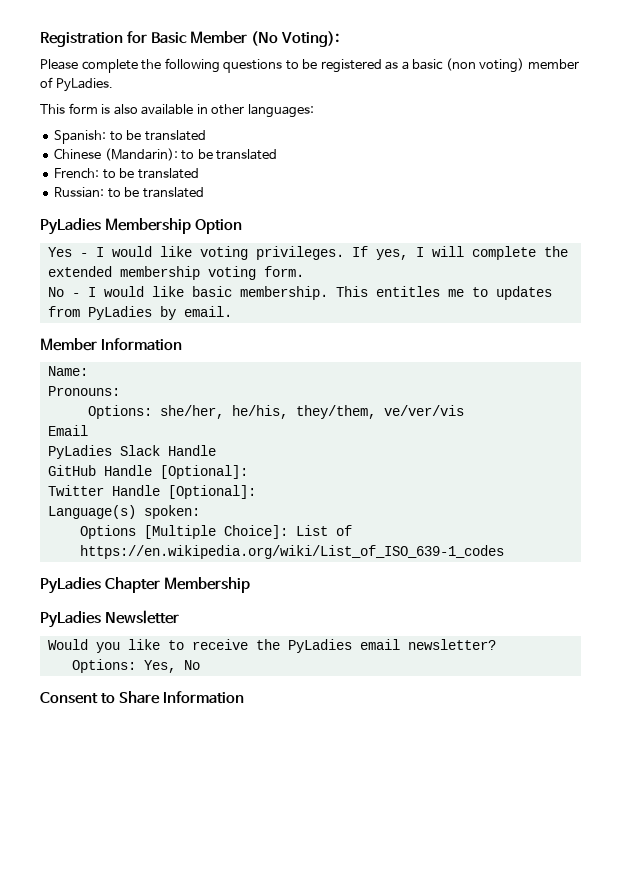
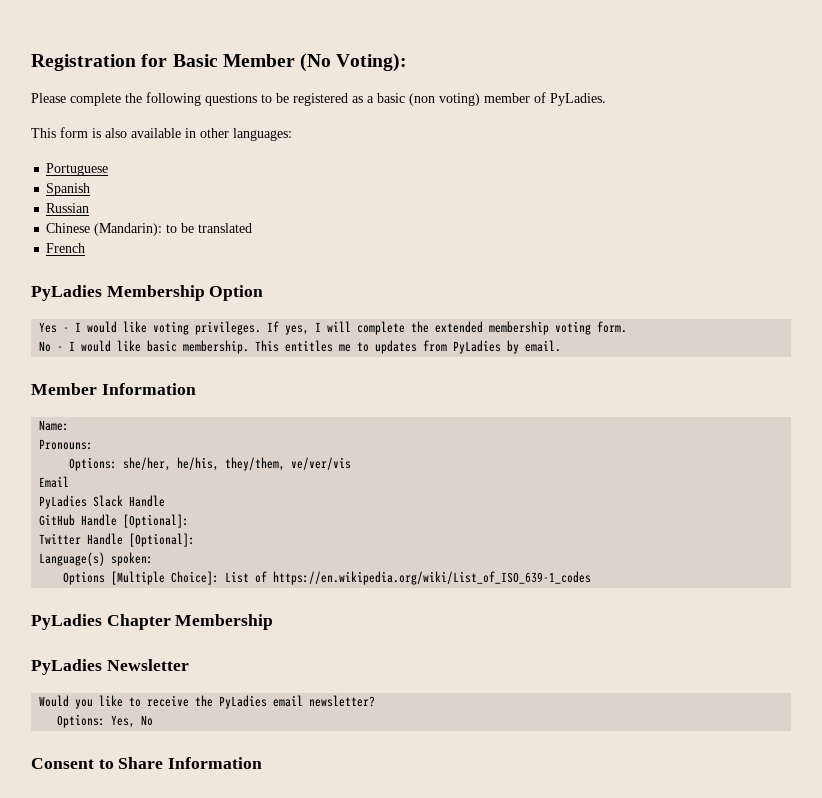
- Spanish: to be translated
+ Portuguese
+ Spanish
+ Russian
- French: to be translated
- Russian: to be translated
+ French

